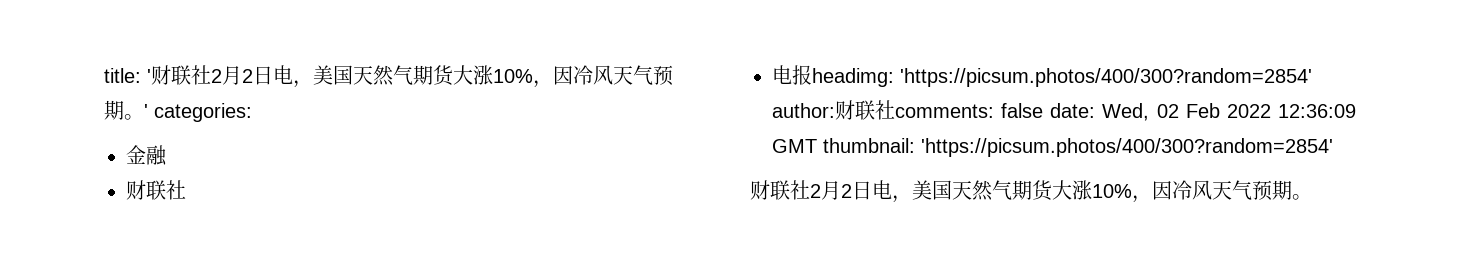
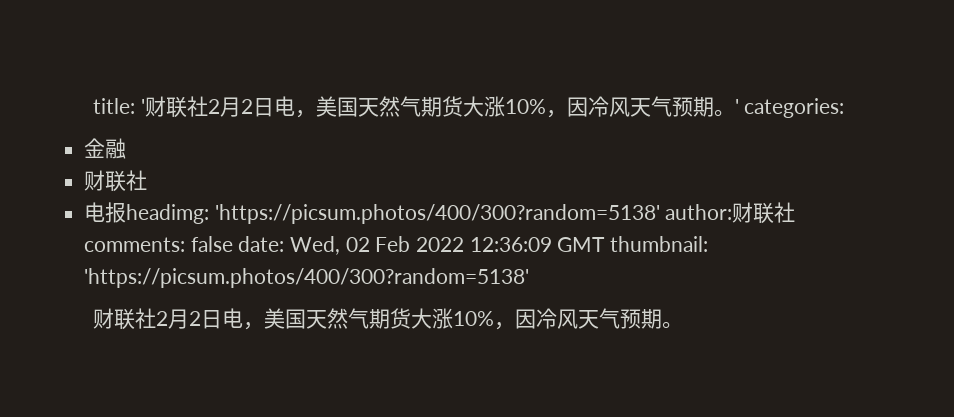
- 电报headimg: 'https://picsum.photos/400/300?random=2854' author:财联社comments: false date: Wed, 02 Feb 2022 12:36:09 GMT thumbnail: 'https://picsum.photos/400/300?random=2854'
+ 电报headimg: 'https://picsum.photos/400/300?random=5138' author:财联社comments: false date: Wed, 02 Feb 2022 12:36:09 GMT thumbnail: 'https://picsum.photos/400/300?random=5138'

